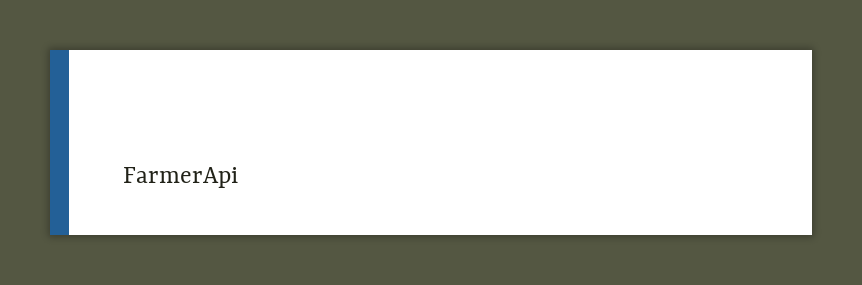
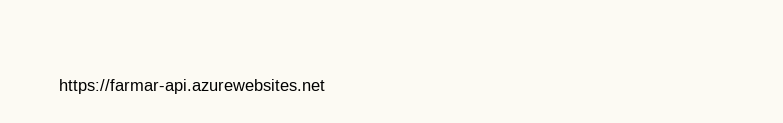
- FarmerApi
+ https://farmar-api.azurewebsites.net

